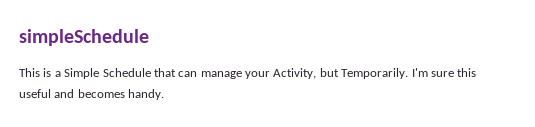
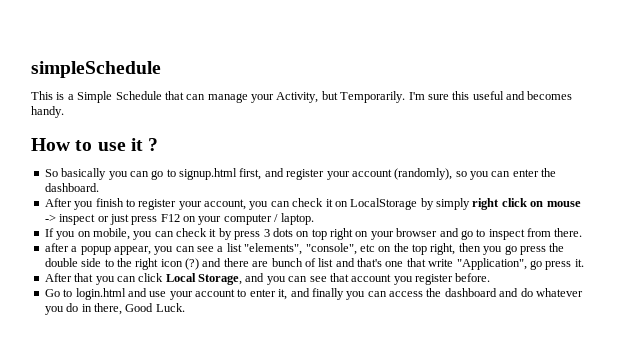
+ How to use it ?
+ So basically you can go to signup.html first, and register your account (randomly), so you can enter the dashboard.
+ After you finish to register your account, you can check it on LocalStorage by simply right click on mouse -> inspect or just press F12 on your computer / laptop.
+ If you on mobile, you can check it by press 3 dots on top right on your browser and go to inspect from there.
+ after a popup appear, you can see a list "elements", "console", etc on the top right, then you go press the double side to the right icon (?) and there are bunch of list and that's one that write "Application", go press it.
+ After that you can click Local Storage, and you can see that account you register before.
+ Go to login.html and use your account to enter it, and finally you can access the dashboard and do whatever you do in there, Good Luck.

